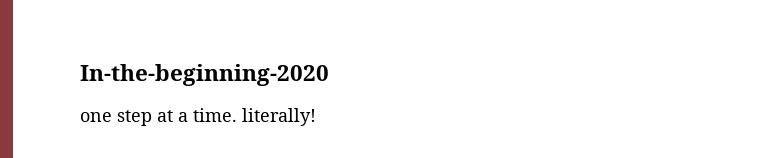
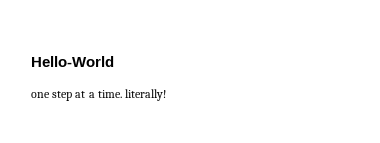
- In-the-beginning-2020
+ Hello-World

